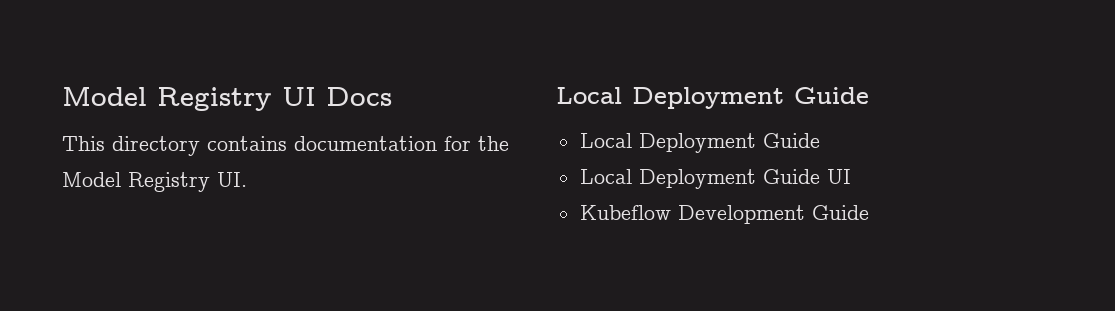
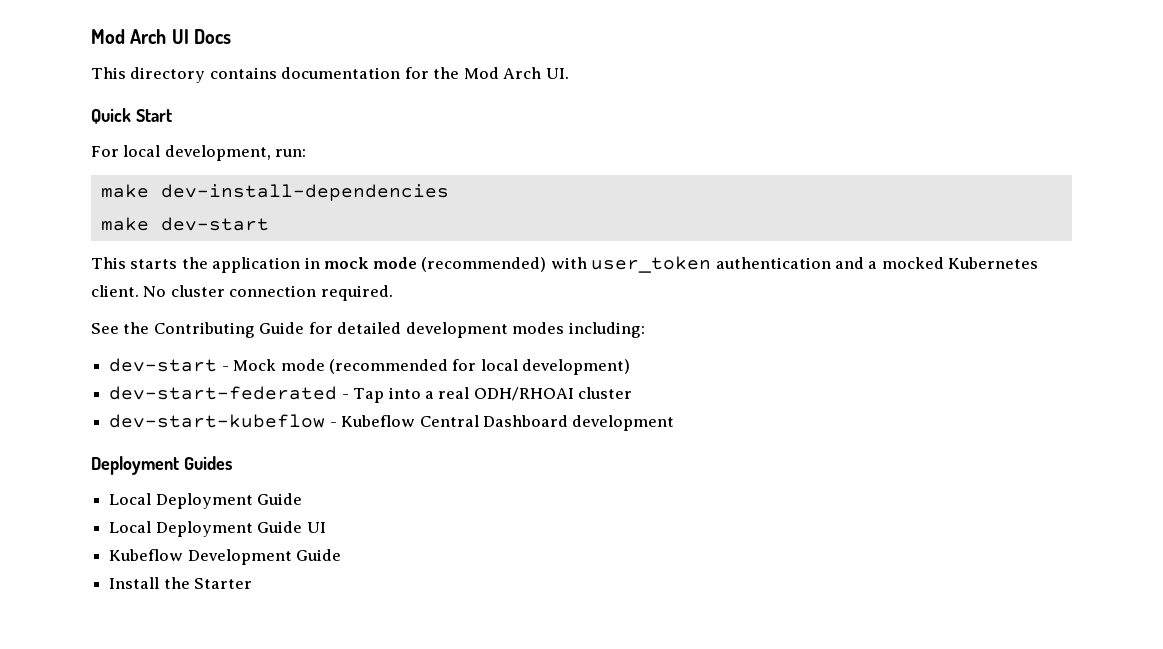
- Model Registry UI Docs
+ Mod Arch UI Docs
- This directory contains documentation for the Model Registry UI.
- Local Deployment Guide
+ This directory contains documentation for the Mod Arch UI.
+ Quick Start
+ For local development, run:
+ make dev-install-dependencies
+ make dev-start
+ This starts the application in mock mode (recommended) with user_token authentication and a mocked Kubernetes client. No cluster connection required.
+ See the Contributing Guide for detailed development modes including:
+ dev-start - Mock mode (recommended for local development)
+ dev-start-federated - Tap into a real ODH/RHOAI cluster
+ dev-start-kubeflow - Kubeflow Central Dashboard development
+ Deployment Guides
+ Install the Starter

